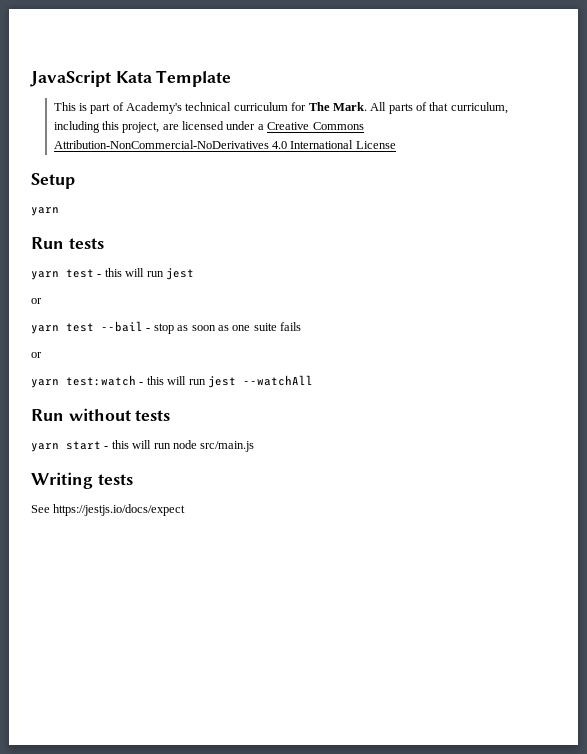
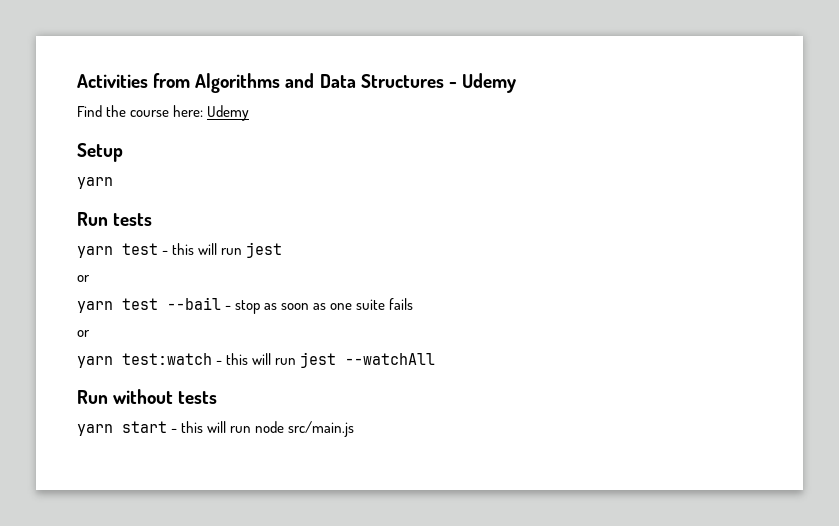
- JavaScript Kata Template
- This is part of Academy's technical curriculum for The Mark. All parts of that curriculum, including this project, are licensed under a Creative Commons Attribution-NonCommercial-NoDerivatives 4.0 International License
+ Activities from Algorithms and Data Structures - Udemy
+ Find the course here: Udemy
- Writing tests
- See https://jestjs.io/docs/expect

